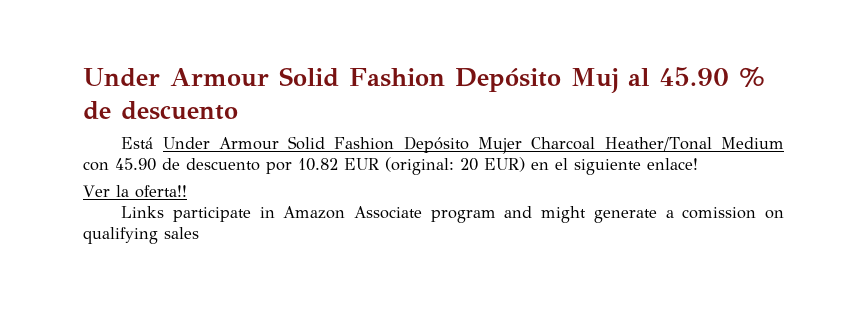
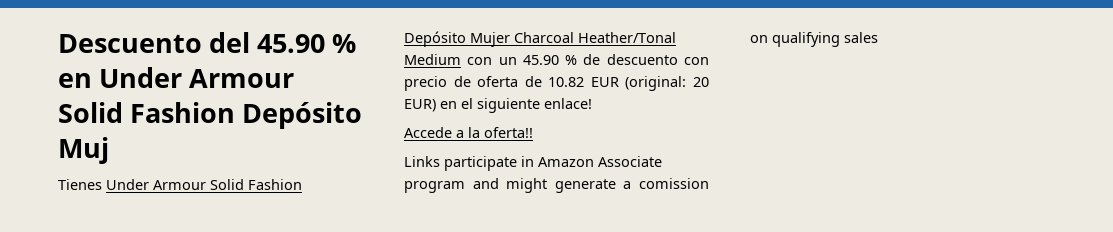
- Under Armour Solid Fashion Depósito Muj al 45.90 % de descuento
- Está Under Armour Solid Fashion Depósito Mujer Charcoal Heather/Tonal Medium con 45.90 de descuento por 10.82 EUR (original: 20 EUR) en el siguiente enlace!
+ Descuento del 45.90 % en Under Armour Solid Fashion Depósito Muj
+ Tienes Under Armour Solid Fashion Depósito Mujer Charcoal Heather/Tonal Medium con un 45.90 % de descuento con precio de oferta de 10.82 EUR (original: 20 EUR) en el siguiente enlace!
- Ver la oferta!!
+ Accede a la oferta!!

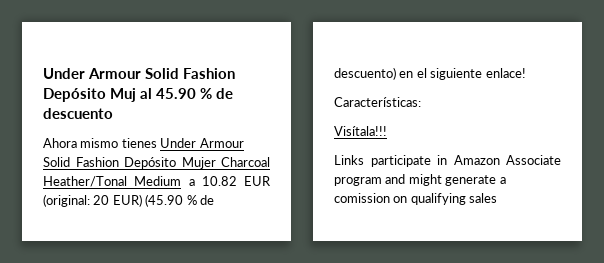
- Descuento del 45.90 % en Under Armour Solid Fashion Depósito Muj
- Tienes Under Armour Solid Fashion Depósito Mujer Charcoal Heather/Tonal Medium con un 45.90 % de descuento con precio de oferta de 10.82 EUR (original: 20 EUR) en el siguiente enlace!
+ Under Armour Solid Fashion Depósito Muj al 45.90 % de descuento
+ Ahora mismo tienes Under Armour Solid Fashion Depósito Mujer Charcoal Heather/Tonal Medium a 10.82 EUR (original: 20 EUR) (45.90 % de descuento) en el siguiente enlace!
- Accede a la oferta!!
+ Características:
+ Visítala!!!

